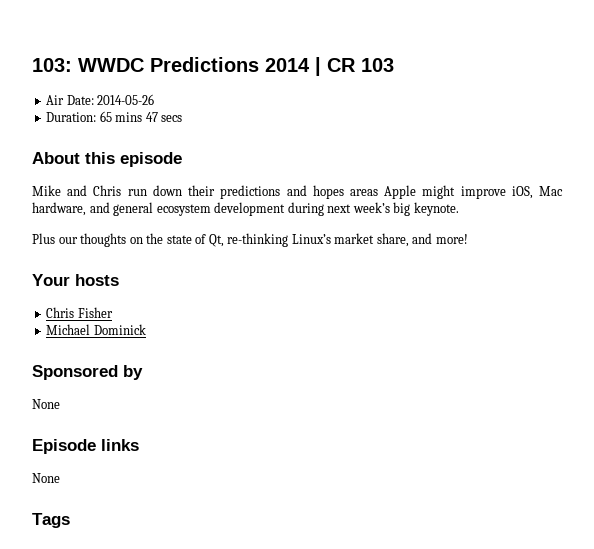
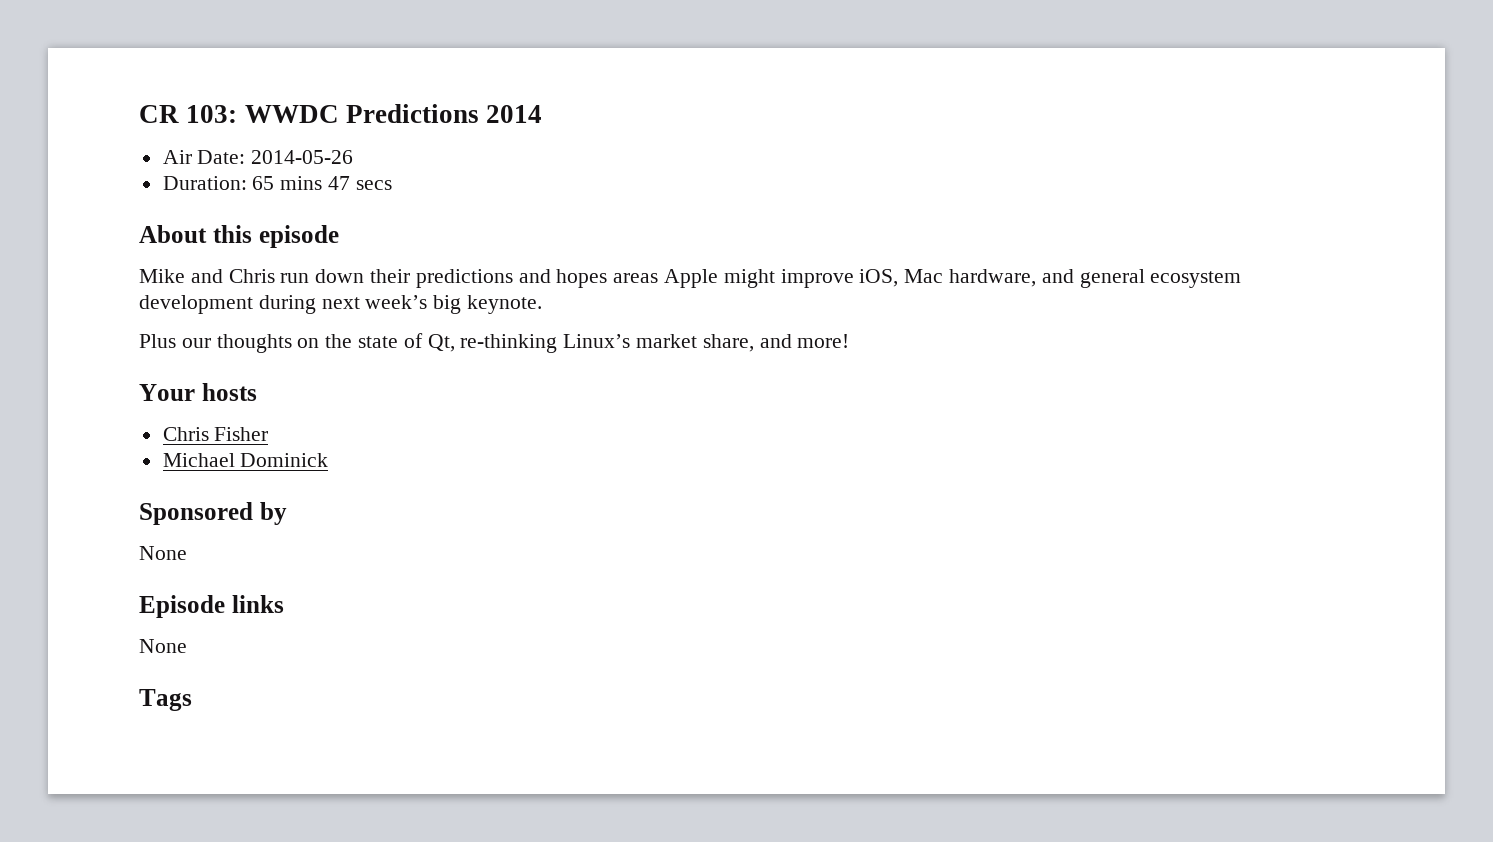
- 103: WWDC Predictions 2014 | CR 103
+ CR 103: WWDC Predictions 2014

